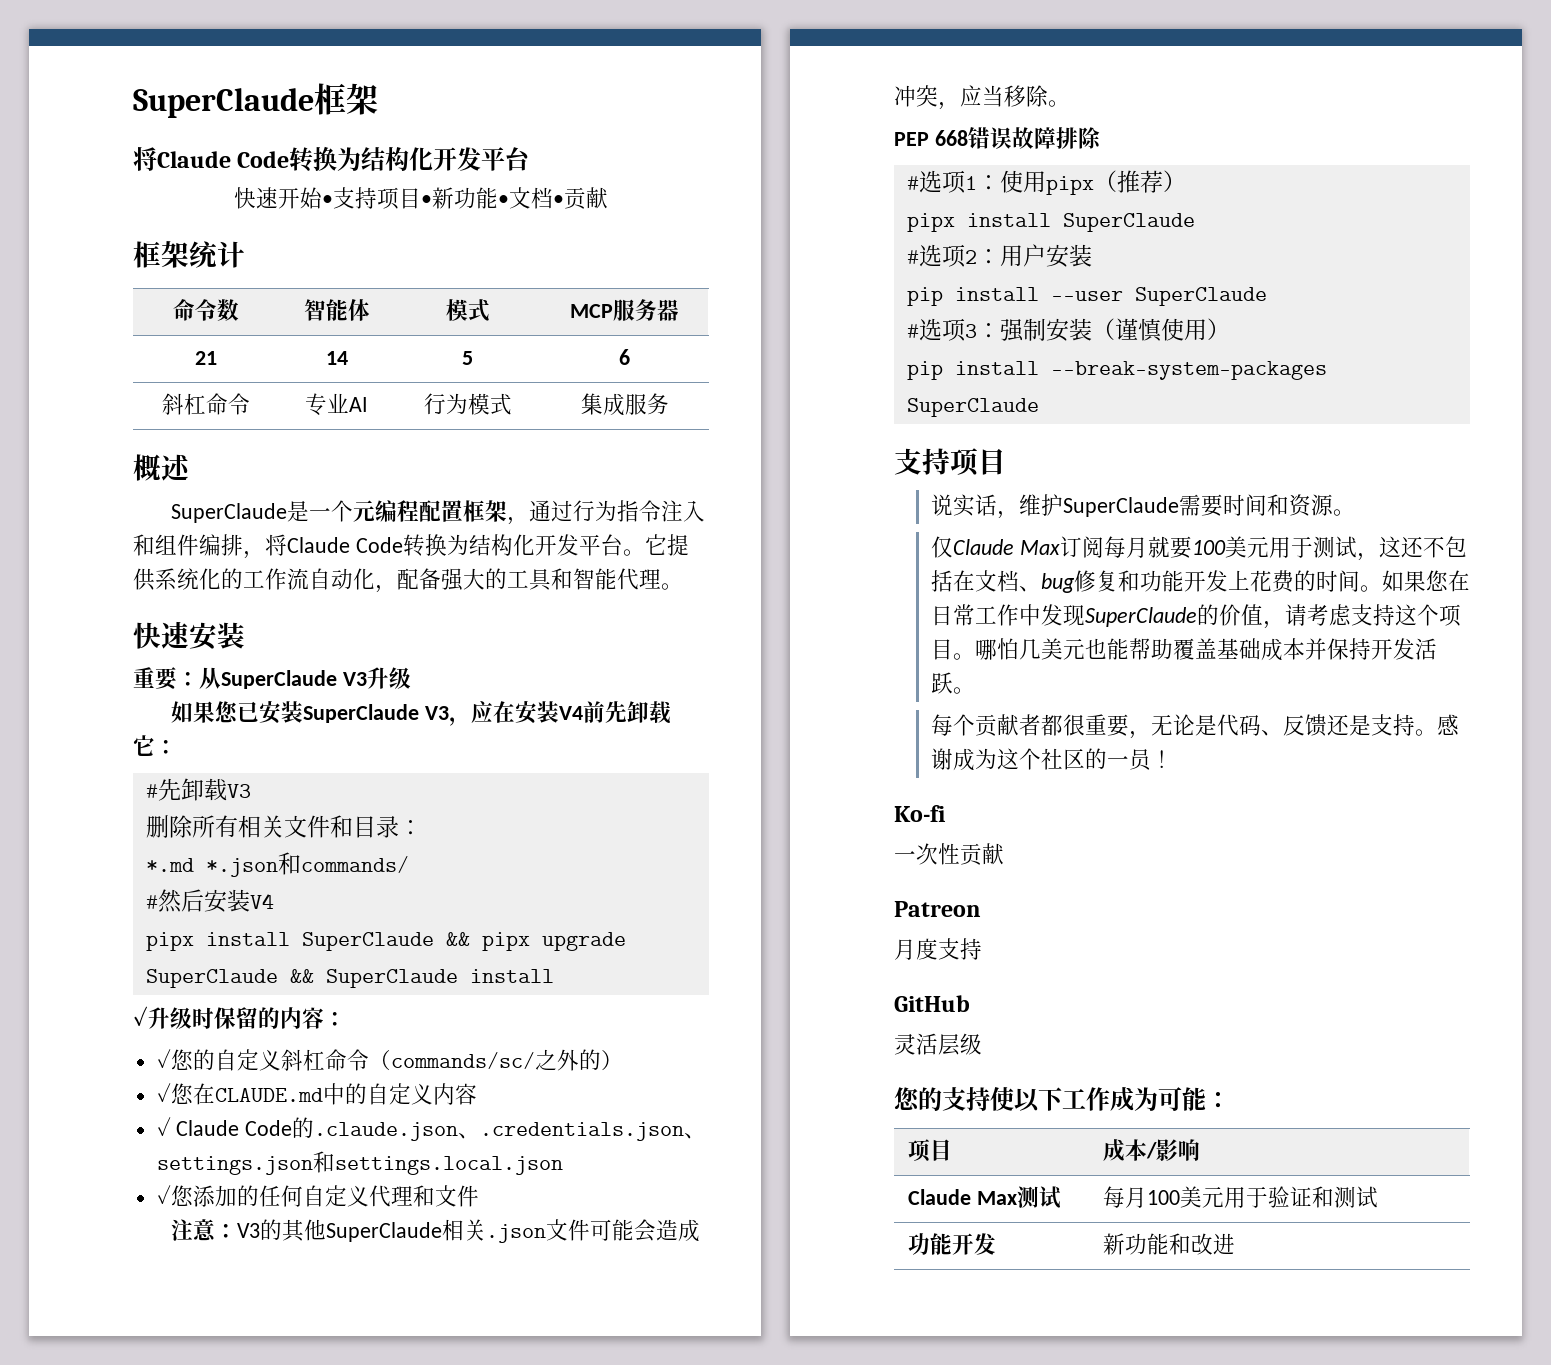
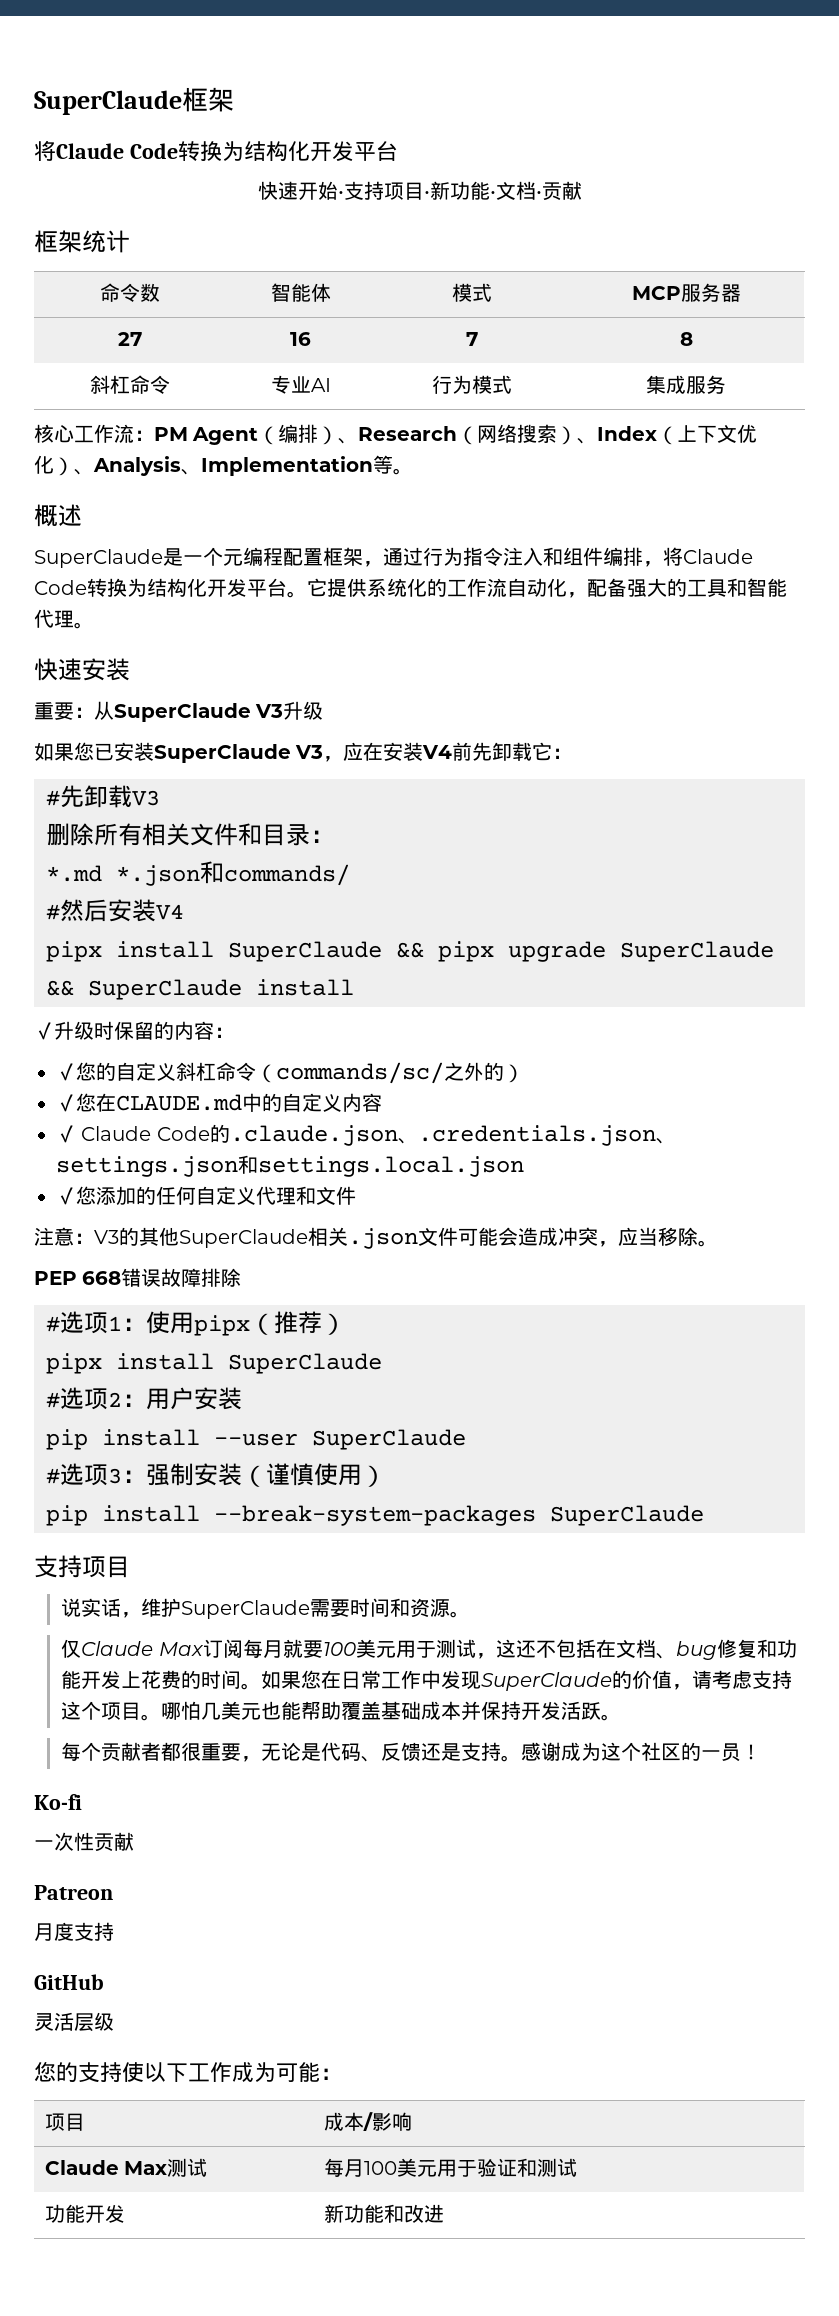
- 21 | 14 | 5 | 6
+ 27 | 16 | 7 | 8
+ 核心工作流：PM Agent（编排）、Research（网络搜索）、Index（上下文优化）、Analysis、Implementation等。

